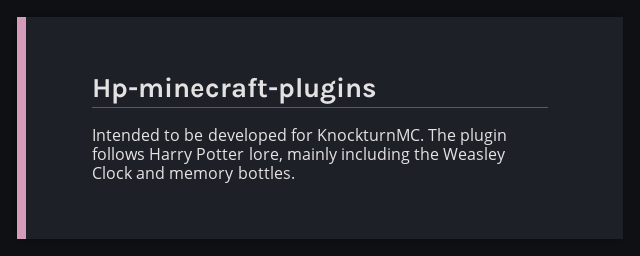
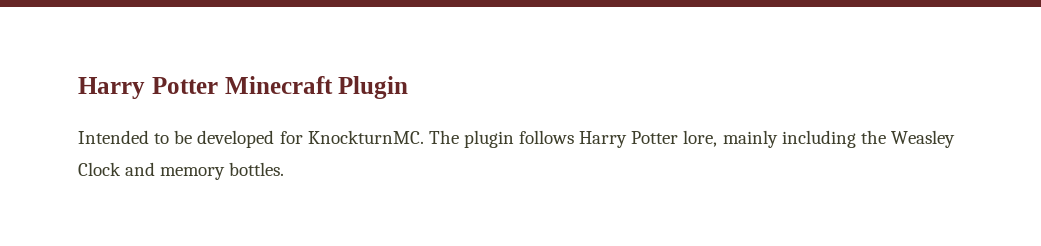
- Hp-minecraft-plugins
+ Harry Potter Minecraft Plugin

